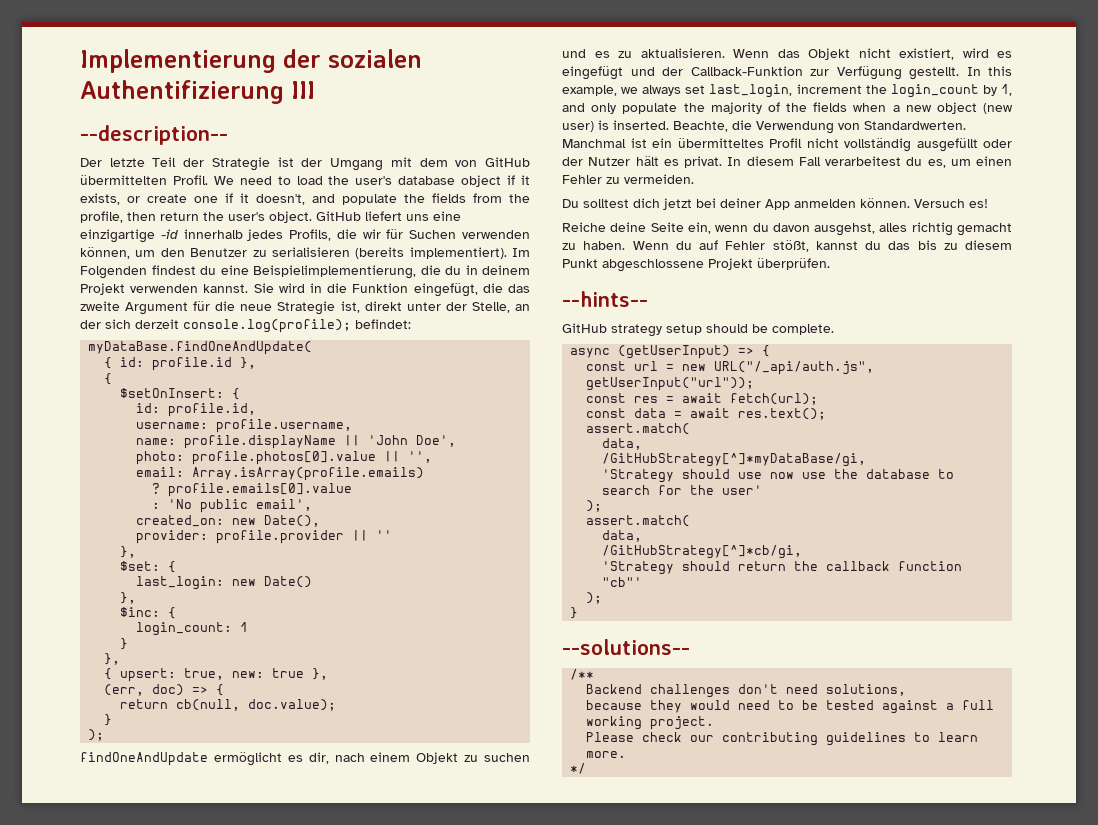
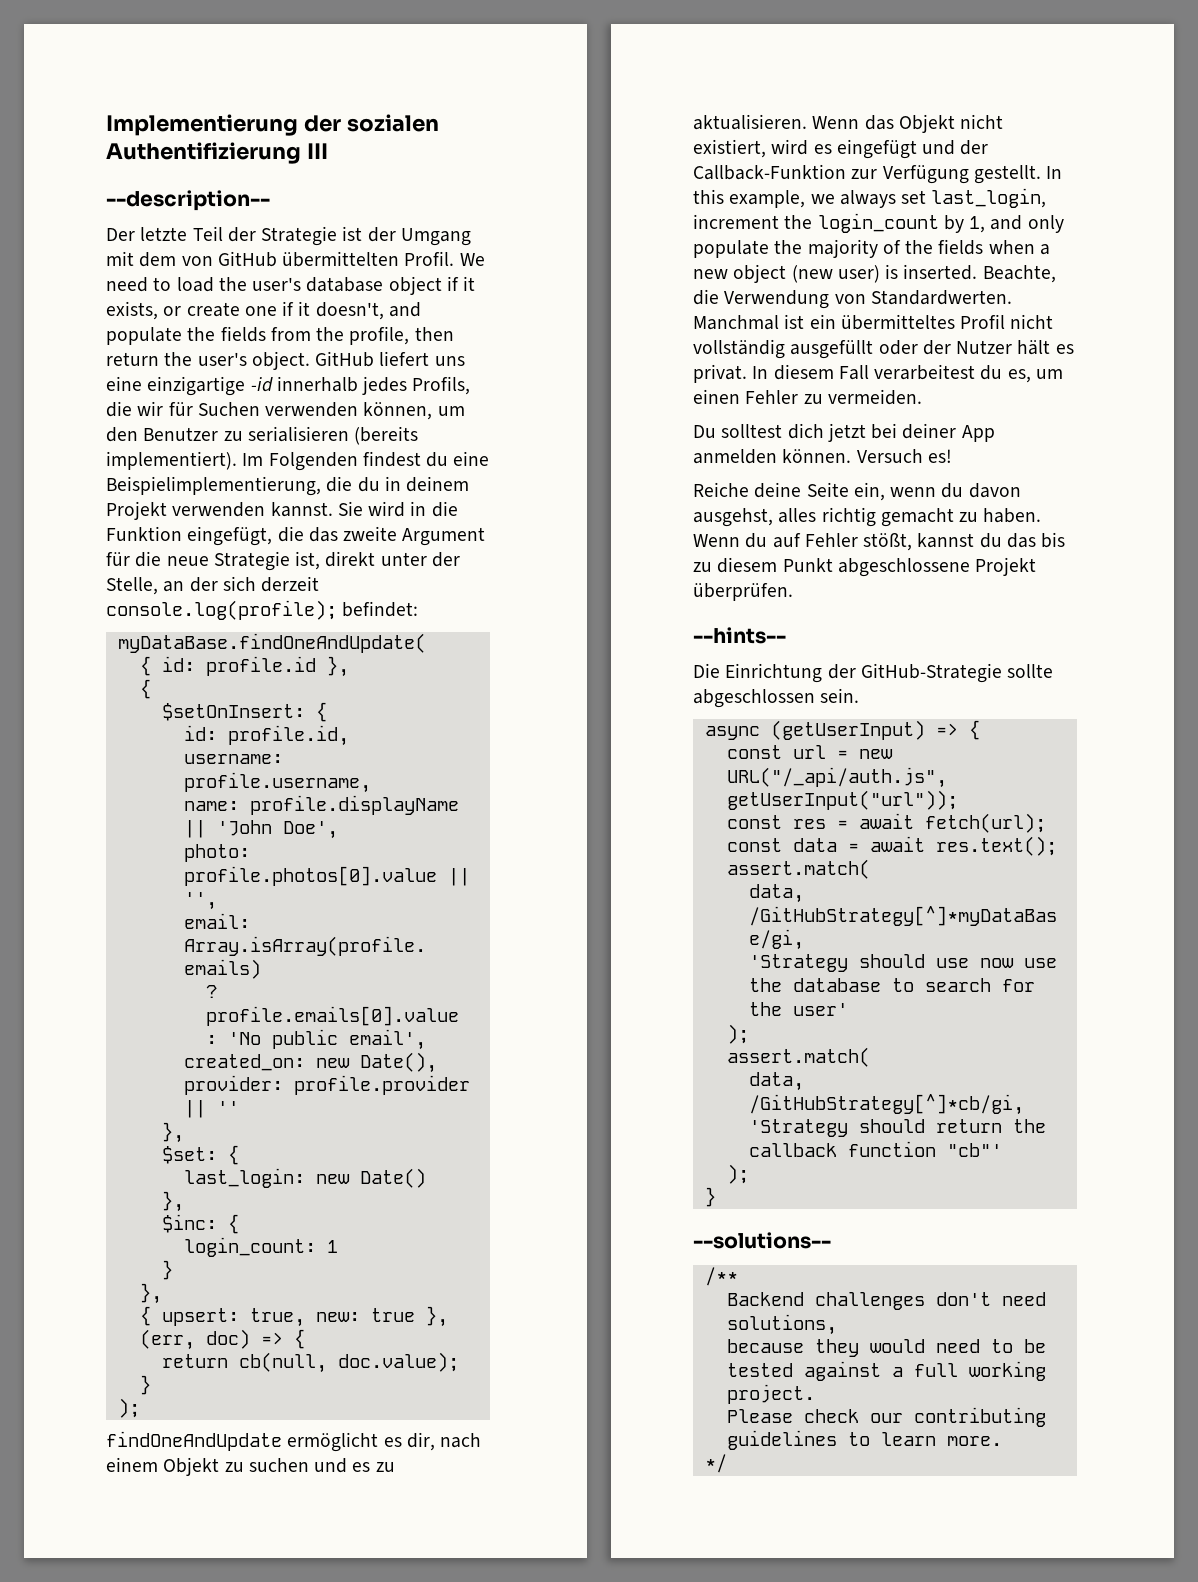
- GitHub strategy setup should be complete.
+ Die Einrichtung der GitHub-Strategie sollte abgeschlossen sein.

